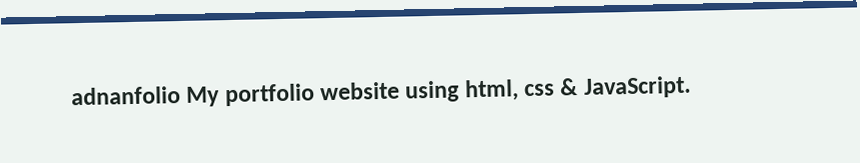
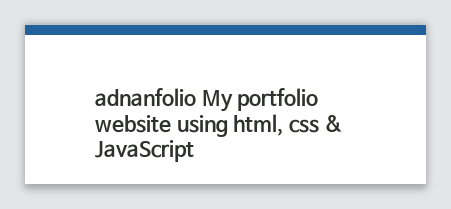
- adnanfolio My portfolio website using html, css & JavaScript.
+ adnanfolio My portfolio website using html, css & JavaScript

